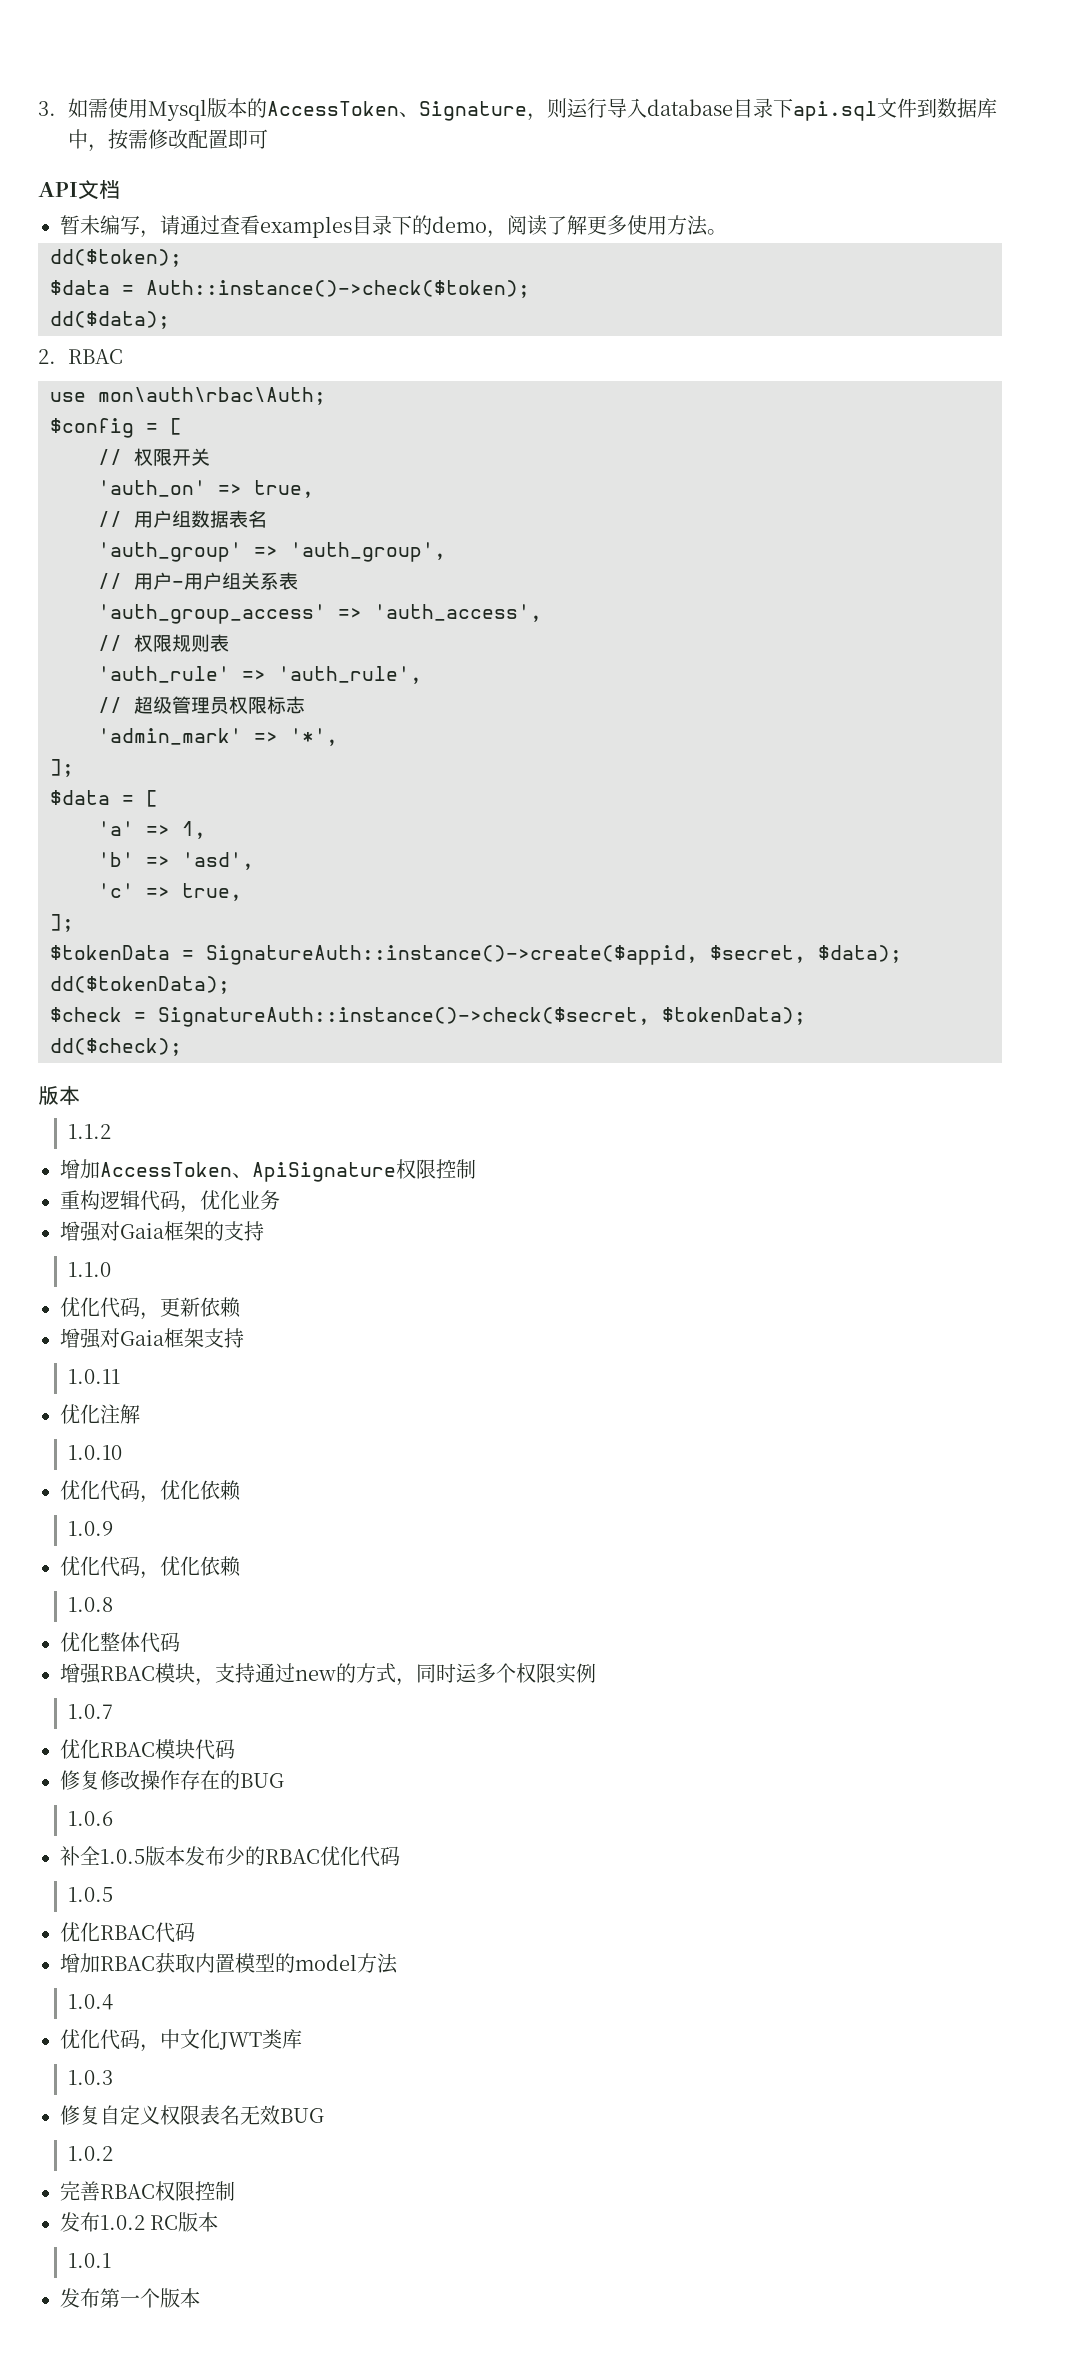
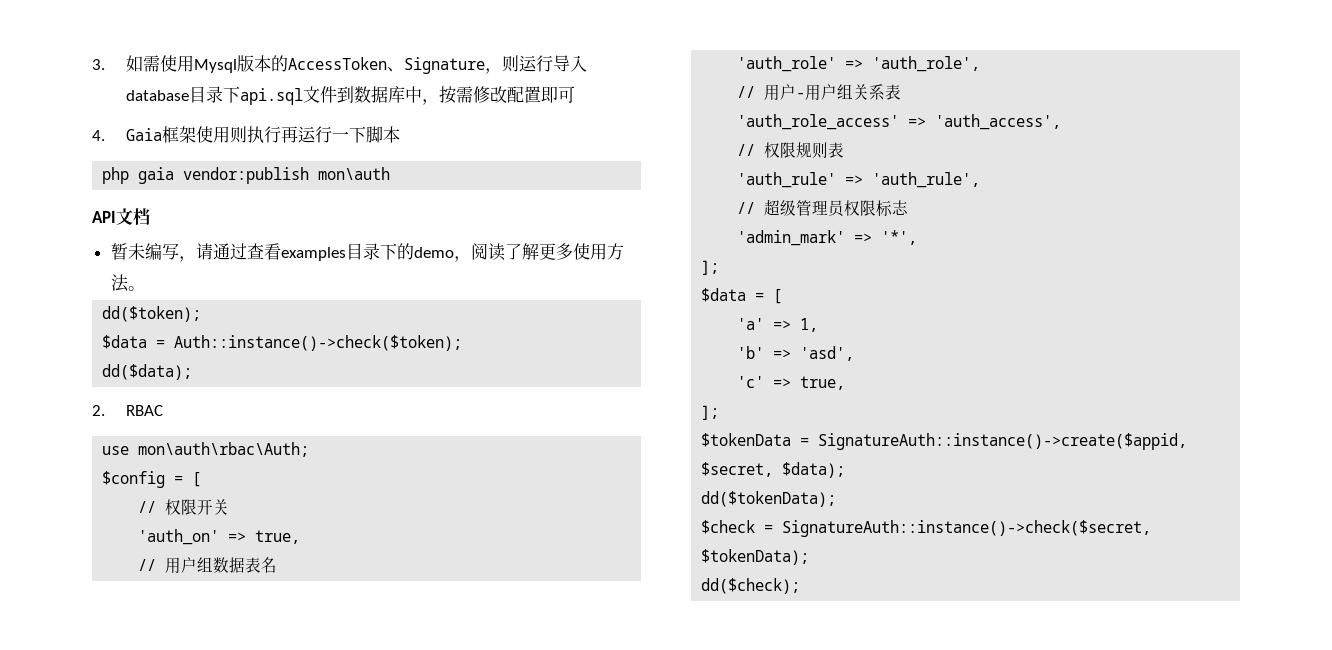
+ 4. Gaia框架使用则执行再运行一下脚本
+ php gaia vendor:publish mon\auth
- 'auth_group' => 'auth_group',
+ 'auth_role' => 'auth_role',
- 'auth_group_access' => 'auth_access',
+ 'auth_role_access' => 'auth_access',
  dd($check);
- 版本
- 1.1.2
- 增加AccessToken、ApiSignature权限控制
- 重构逻辑代码，优化业务
- 增强对Gaia框架的支持
- 1.1.0
- 优化代码，更新依赖
- 增强对Gaia框架支持
- 1.0.11
- 优化注解
- 1.0.10
- 优化代码，优化依赖
- 1.0.9
- 优化代码，优化依赖
- 1.0.8
- 优化整体代码
- 增强RBAC模块，支持通过new的方式，同时运多个权限实例
- 1.0.7
- 优化RBAC模块代码
- 修复修改操作存在的BUG
- 1.0.6
- 补全1.0.5版本发布少的RBAC优化代码
- 1.0.5
- 优化RBAC代码
- 增加RBAC获取内置模型的model方法
- 1.0.4
- 优化代码，中文化JWT类库
- 1.0.3
- 修复自定义权限表名无效BUG
- 1.0.2
- 完善RBAC权限控制
- 发布1.0.2 RC版本
- 1.0.1
- 发布第一个版本

